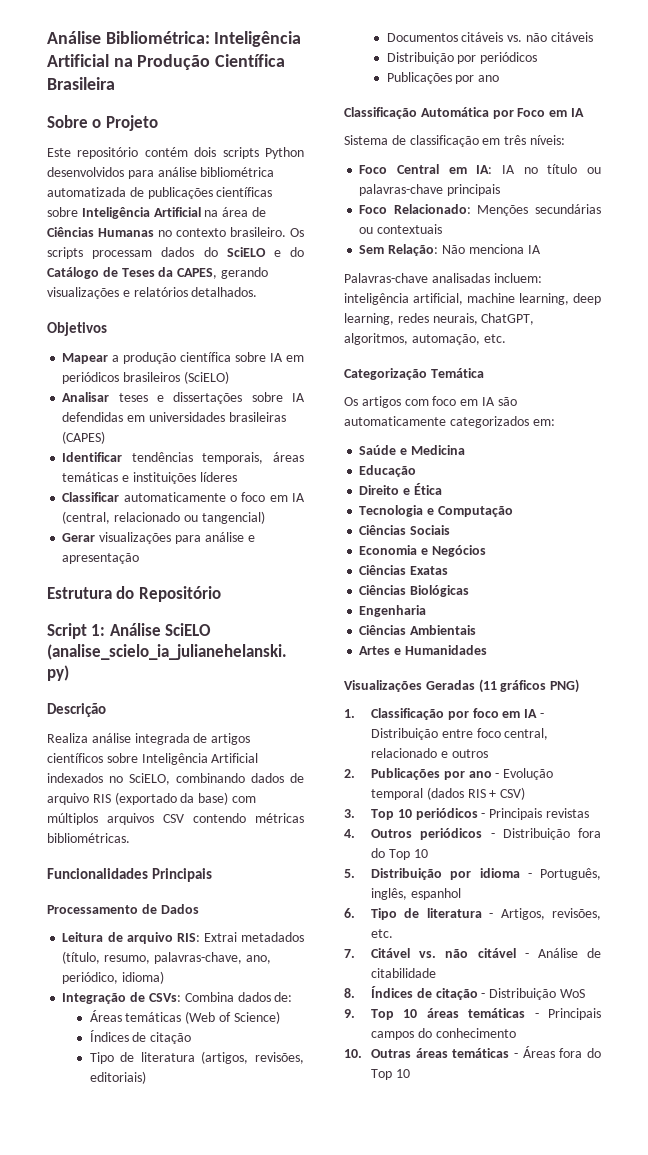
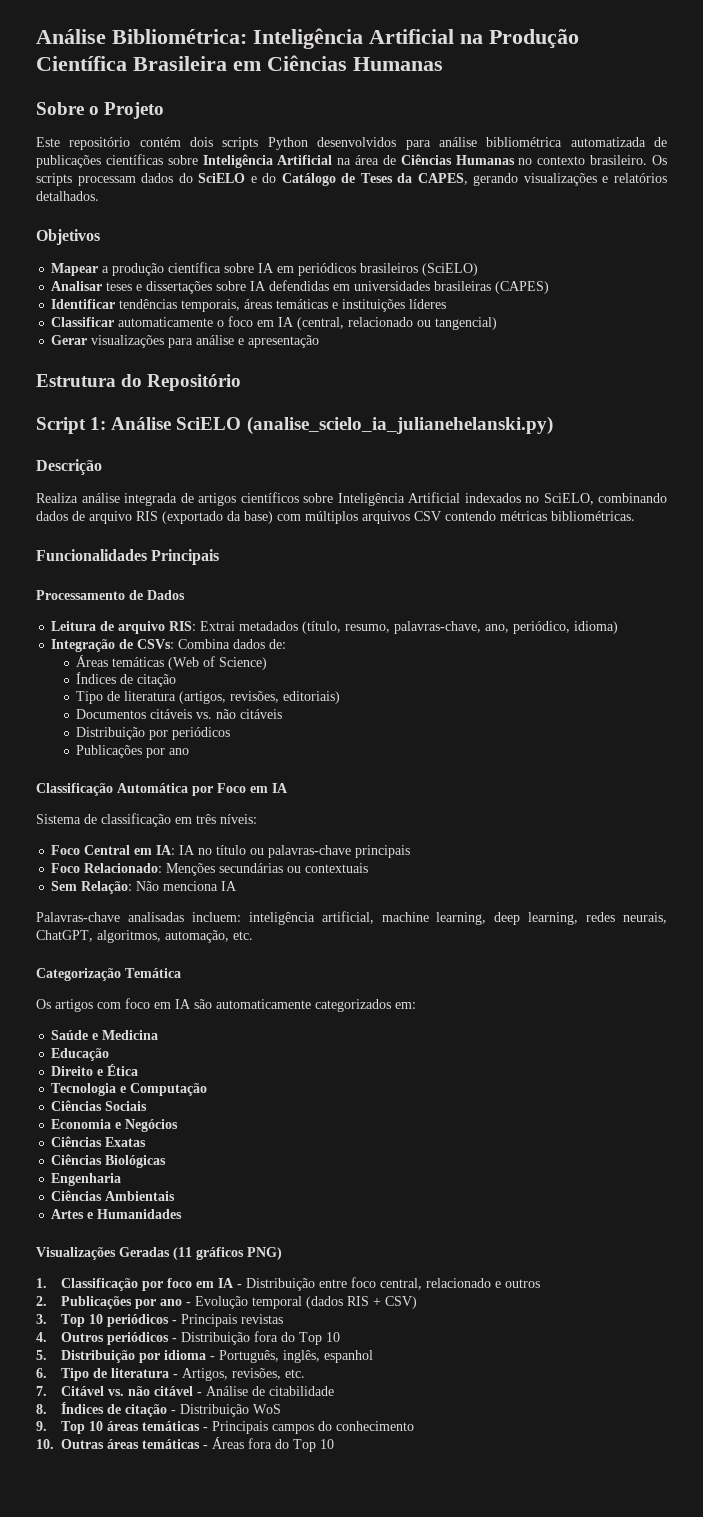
- Análise Bibliométrica: Inteligência Artificial na Produção Científica Brasileira
+ Análise Bibliométrica: Inteligência Artificial na Produção Científica Brasileira em Ciências Humanas

